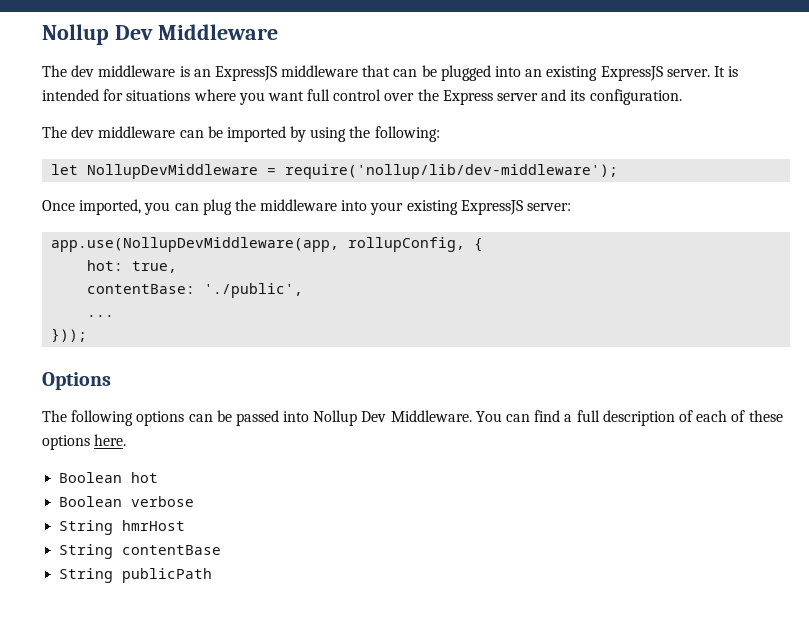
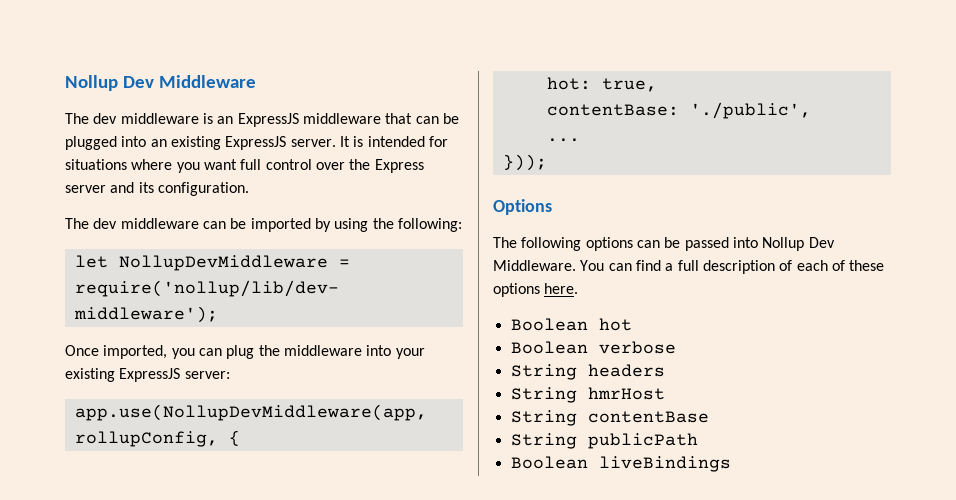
+ String headers
+ Boolean liveBindings

